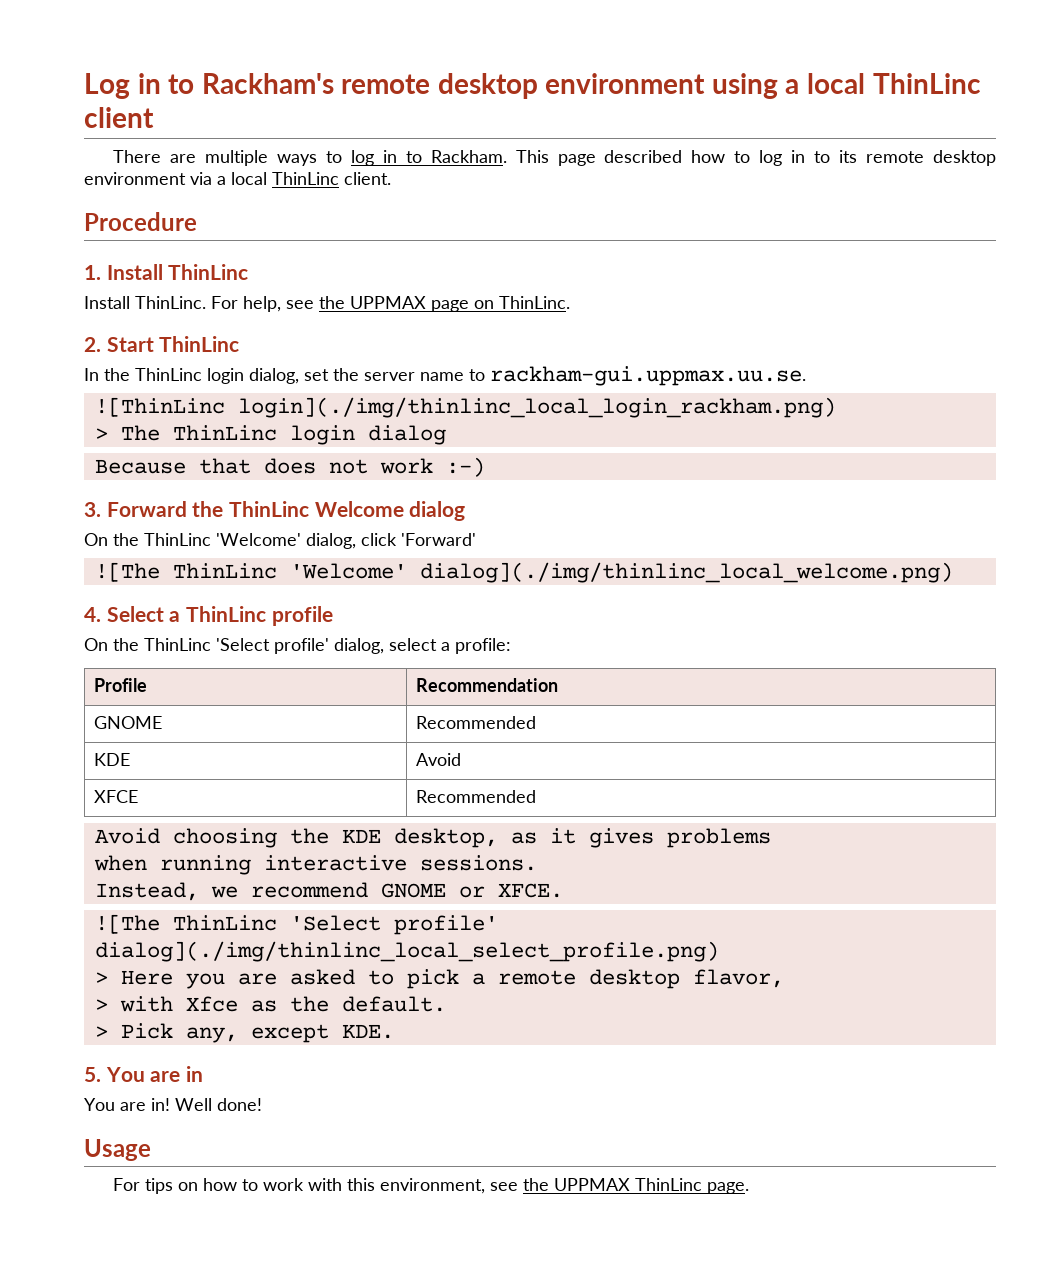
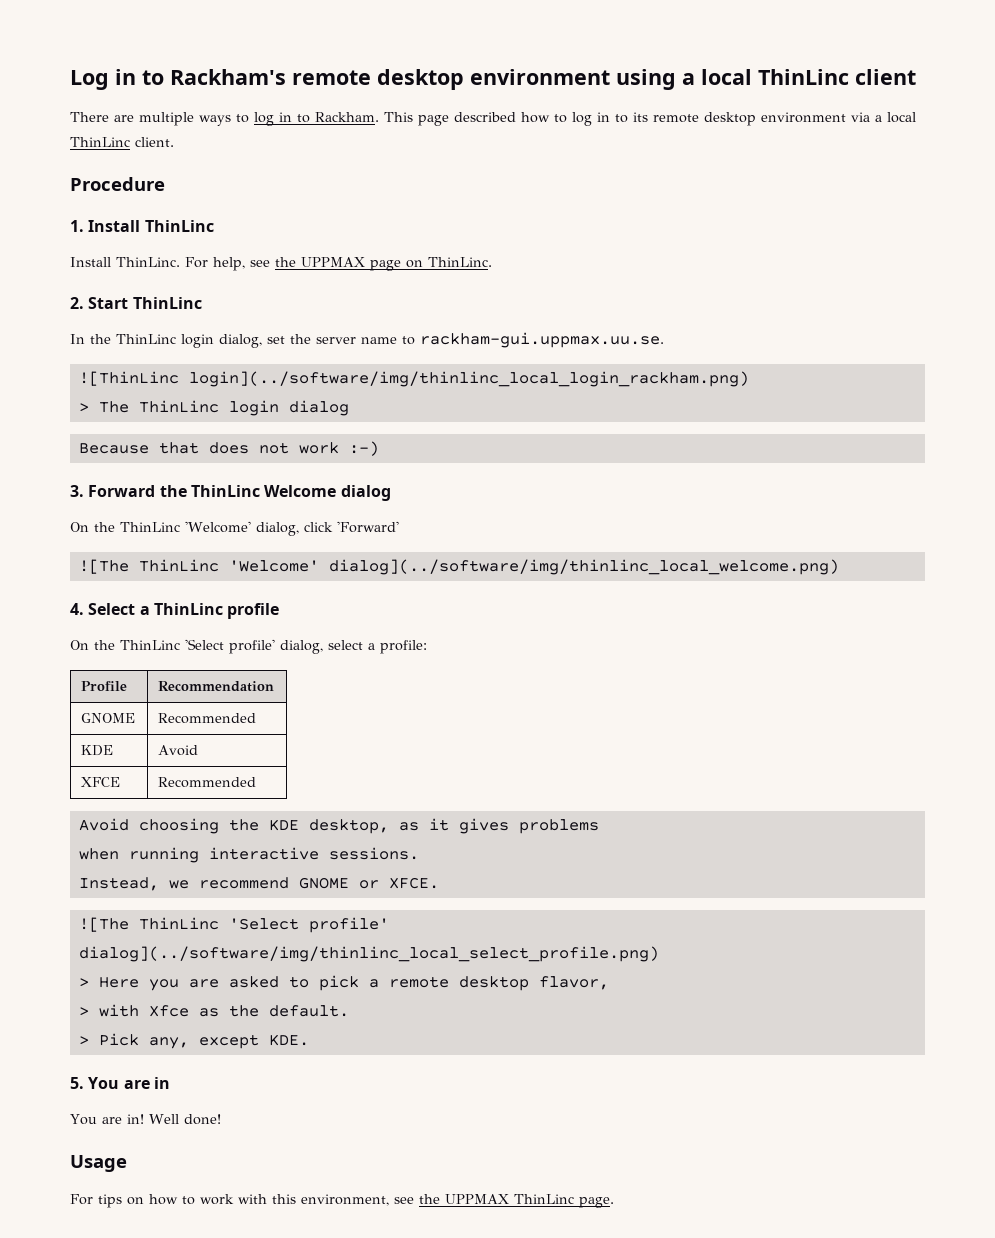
- ![ThinLinc login](./img/thinlinc_local_login_rackham.png)
+ ![ThinLinc login](../software/img/thinlinc_local_login_rackham.png)
- ![The ThinLinc 'Welcome' dialog](./img/thinlinc_local_welcome.png)
+ ![The ThinLinc 'Welcome' dialog](../software/img/thinlinc_local_welcome.png)
- ![The ThinLinc 'Select profile' dialog](./img/thinlinc_local_select_profile.png)
+ ![The ThinLinc 'Select profile' dialog](../software/img/thinlinc_local_select_profile.png)

